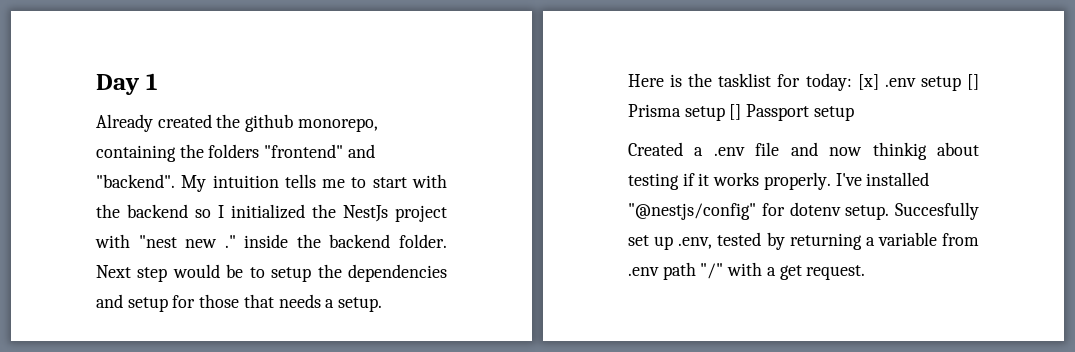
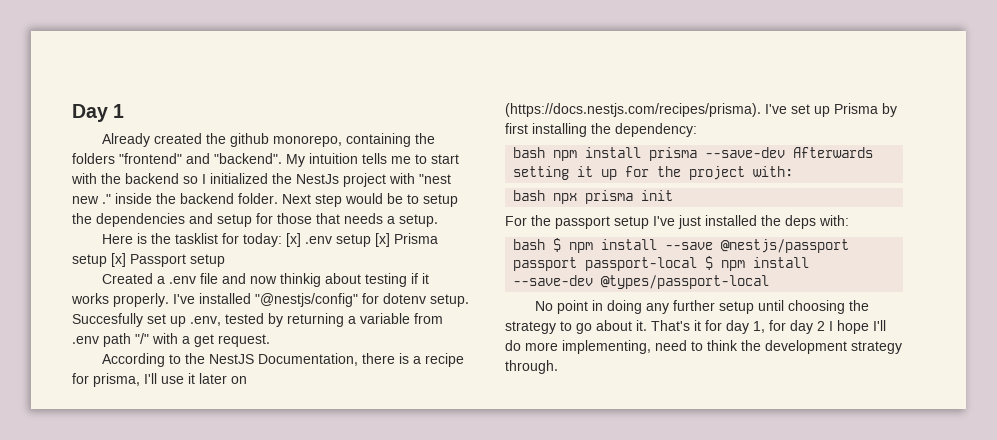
- Here is the tasklist for today: [x] .env setup [] Prisma setup [] Passport setup
+ Here is the tasklist for today: [x] .env setup [x] Prisma setup [x] Passport setup
+ According to the NestJS Documentation, there is a recipe for prisma, I'll use it later on (https://docs.nestjs.com/recipes/prisma). I've set up Prisma by first installing the dependency:
+ bash npm install prisma --save-dev Afterwards setting it up for the project with:
+ bash npx prisma init
+ For the passport setup I've just installed the deps with:
+ bash $ npm install --save @nestjs/passport passport passport-local $ npm install --save-dev @types/passport-local
+ No point in doing any further setup until choosing the strategy to go about it. That's it for day 1, for day 2 I hope I'll do more implementing, need to think the development strategy through.

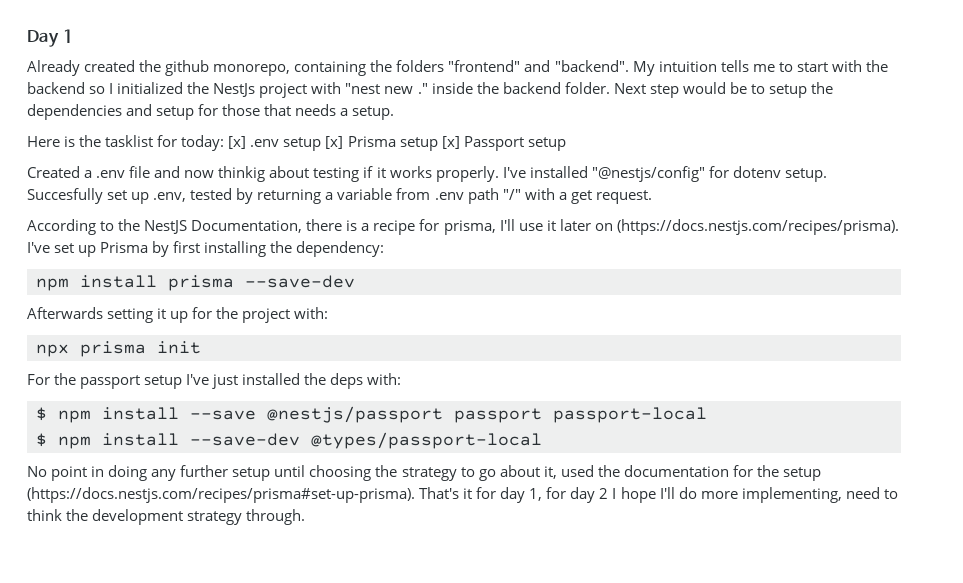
- bash npm install prisma --save-dev Afterwards setting it up for the project with:
+ npm install prisma --save-dev
+ Afterwards setting it up for the project with:
- bash npx prisma init
+ npx prisma init
- bash $ npm install --save @nestjs/passport passport passport-local $ npm install --save-dev @types/passport-local
+ $ npm install --save @nestjs/passport passport passport-local
+ $ npm install --save-dev @types/passport-local
- No point in doing any further setup until choosing the strategy to go about it. That's it for day 1, for day 2 I hope I'll do more implementing, need to think the development strategy through.
+ No point in doing any further setup until choosing the strategy to go about it, used the documentation for the setup (https://docs.nestjs.com/recipes/prisma#set-up-prisma). That's it for day 1, for day 2 I hope I'll do more implementing, need to think the development strategy through.

